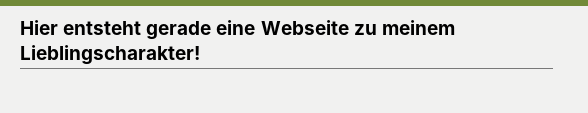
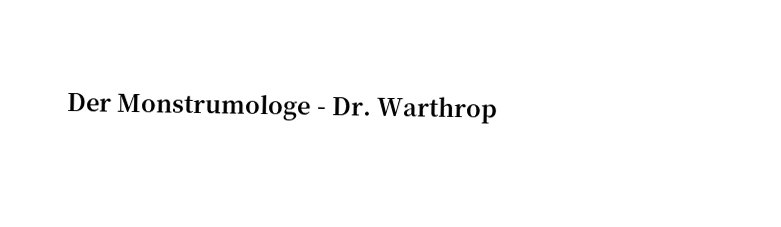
- Hier entsteht gerade eine Webseite zu meinem Lieblingscharakter!
+ Der Monstrumologe - Dr. Warthrop

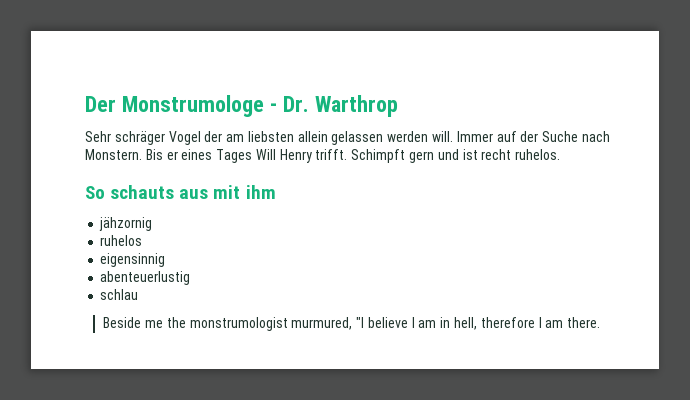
+ Sehr schräger Vogel der am liebsten allein gelassen werden will. Immer auf der Suche nach Monstern. Bis er eines Tages Will Henry trifft. Schimpft gern und ist recht ruhelos.
+ So schauts aus mit ihm
+ jähzornig
+ ruhelos
+ eigensinnig
+ abenteuerlustig
+ schlau
+ Beside me the monstrumologist murmured, "I believe I am in hell, therefore I am there.

